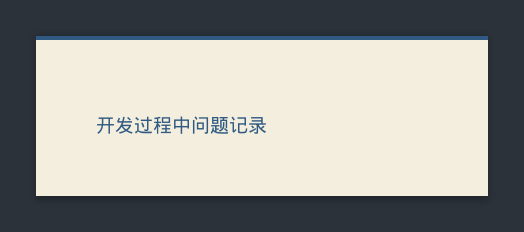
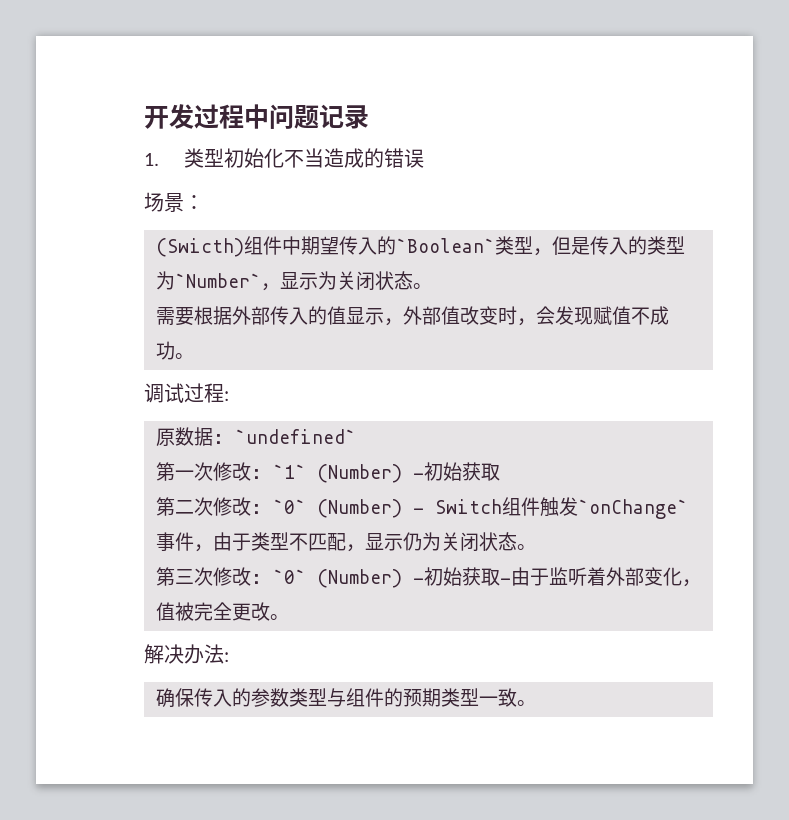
+ 1.类型初始化不当造成的错误
+ 场景：
+ (Swicth)组件中期望传入的`Boolean`类型，但是传入的类型为`Number`，显示为关闭状态。
+ 需要根据外部传入的值显示，外部值改变时，会发现赋值不成功。
+ 调试过程:
+ 原数据: `undefined`
+ 第一次修改: `1` (Number) -初始获取
+ 第二次修改: `0` (Number) - Switch组件触发`onChange`事件，由于类型不匹配，显示仍为关闭状态。
+ 第三次修改: `0` (Number) -初始获取-由于监听着外部变化，值被完全更改。
+ 解决办法:
+ 确保传入的参数类型与组件的预期类型一致。

